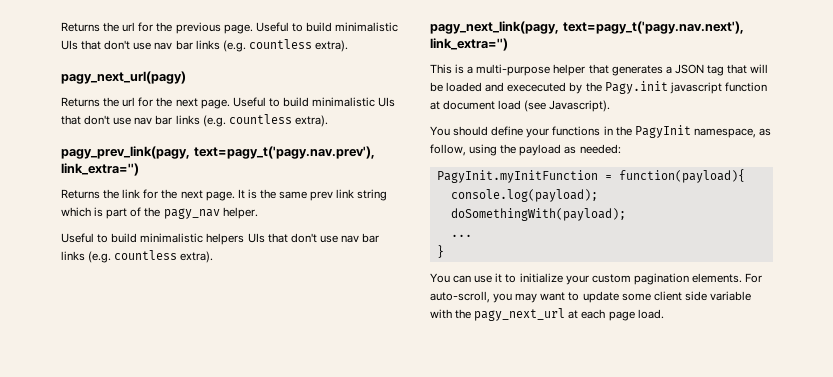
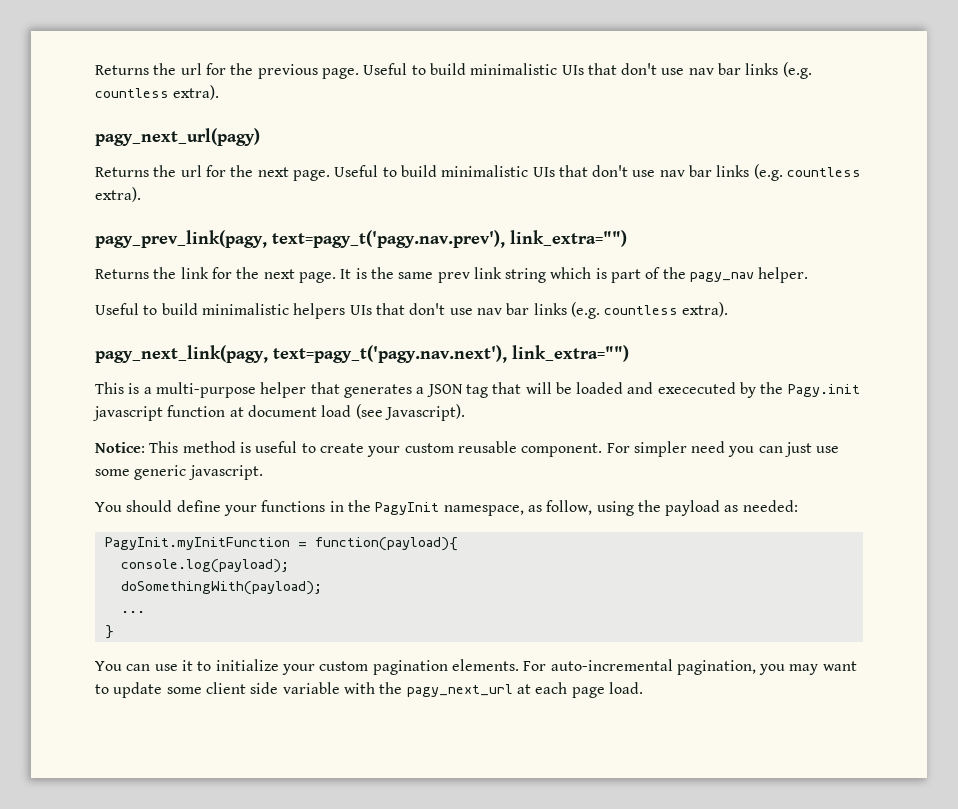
- pagy_prev_link(pagy, text=pagy_t('pagy.nav.prev'), link_extra='')
+ pagy_prev_link(pagy, text=pagy_t('pagy.nav.prev'), link_extra="")
- pagy_next_link(pagy, text=pagy_t('pagy.nav.next'), link_extra='')
+ pagy_next_link(pagy, text=pagy_t('pagy.nav.next'), link_extra="")
+ Notice: This method is useful to create your custom reusable component. For simpler need you can just use some generic javascript.
- For auto-scroll, you may want to update some client side variable with the pagy_next_url at each page load.
+ For auto-incremental pagination, you may want to update some client side variable with the pagy_next_url at each page load.

